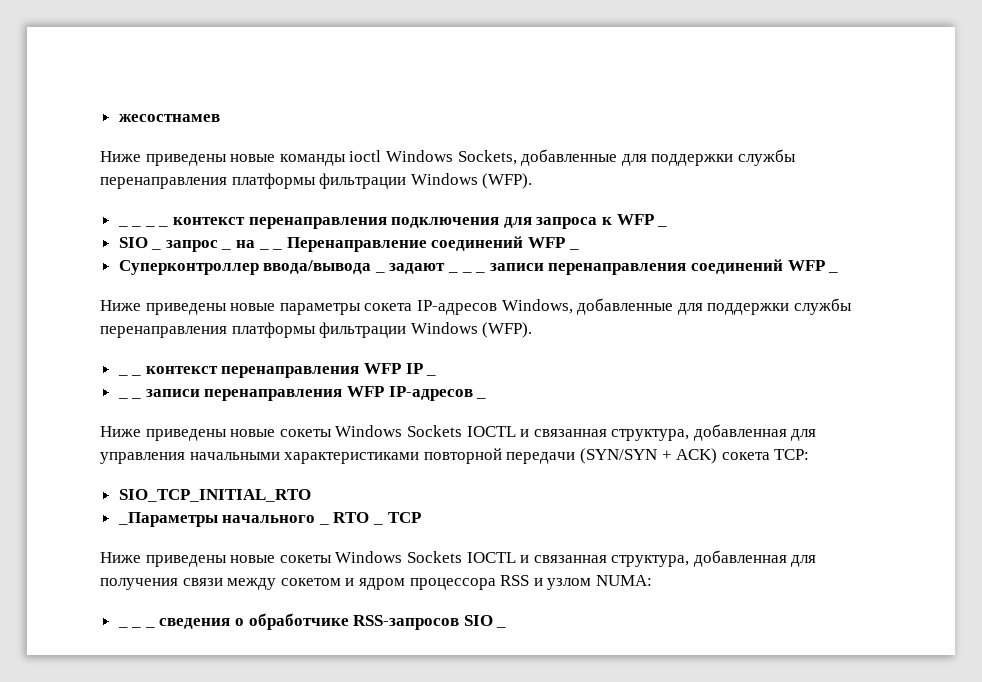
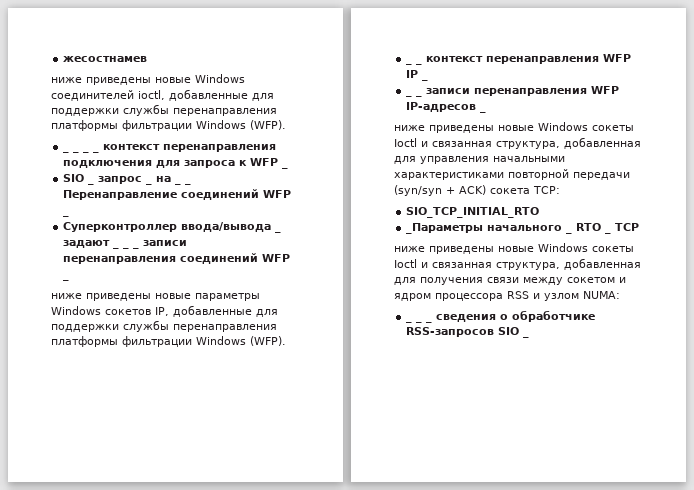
- Ниже приведены новые команды ioctl Windows Sockets, добавленные для поддержки службы перенаправления платформы фильтрации Windows (WFP).
+ ниже приведены новые Windows соединителей ioctl, добавленные для поддержки службы перенаправления платформы фильтрации Windows (WFP).
- Ниже приведены новые параметры сокета IP-адресов Windows, добавленные для поддержки службы перенаправления платформы фильтрации Windows (WFP).
+ ниже приведены новые параметры Windows сокетов IP, добавленные для поддержки службы перенаправления платформы фильтрации Windows (WFP).
- Ниже приведены новые сокеты Windows Sockets IOCTL и связанная структура, добавленная для управления начальными характеристиками повторной передачи (SYN/SYN + ACK) сокета TCP:
+ ниже приведены новые Windows сокеты Ioctl и связанная структура, добавленная для управления начальными характеристиками повторной передачи (syn/syn + ACK) сокета TCP:
- Ниже приведены новые сокеты Windows Sockets IOCTL и связанная структура, добавленная для получения связи между сокетом и ядром процессора RSS и узлом NUMA:
+ ниже приведены новые Windows сокеты Ioctl и связанная структура, добавленная для получения связи между сокетом и ядром процессора RSS и узлом NUMA:

